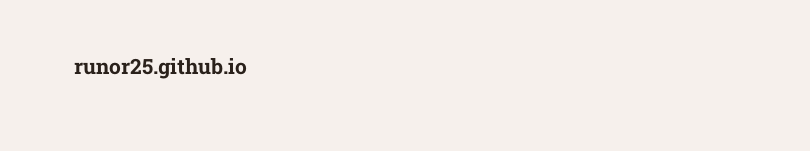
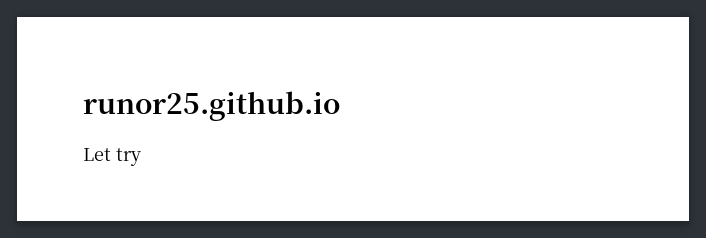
+ Let try

